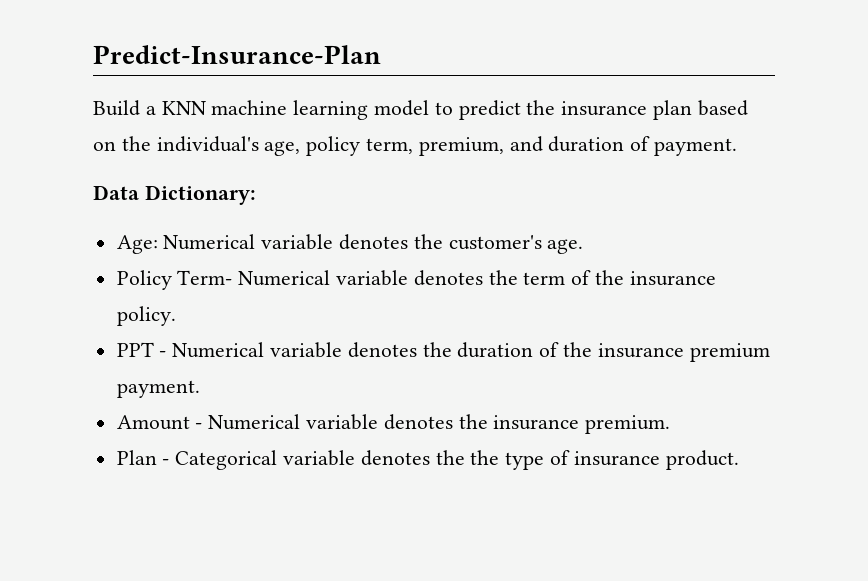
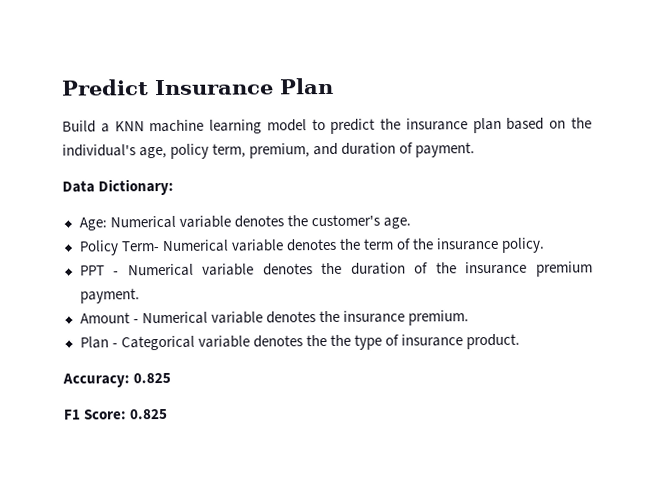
- Predict-Insurance-Plan
+ Predict Insurance Plan
+ Accuracy: 0.825
+ F1 Score: 0.825

